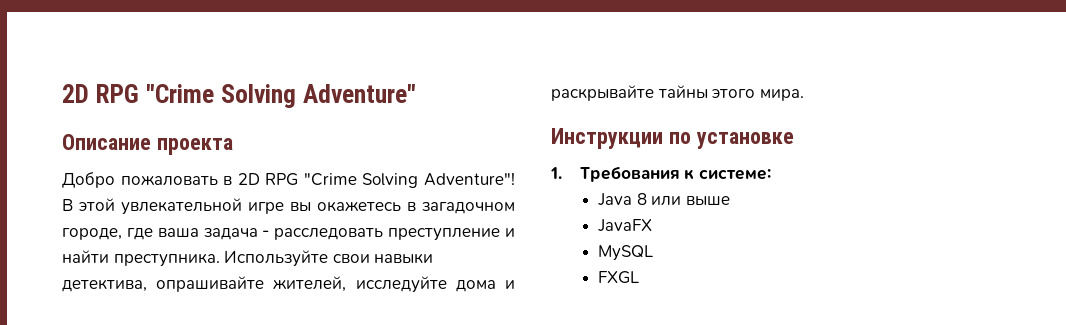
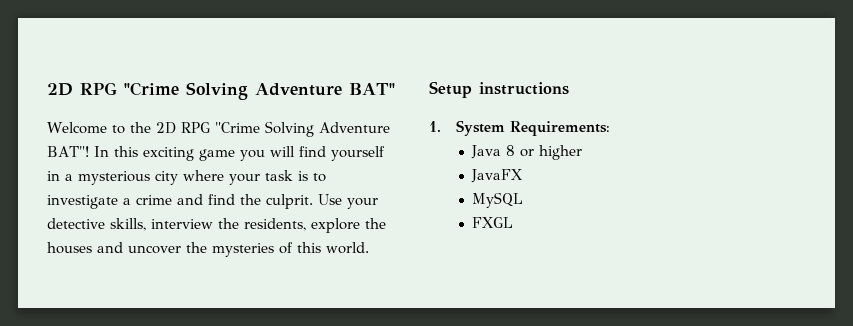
- 2D RPG "Crime Solving Adventure"
- Описание проекта
- Добро пожаловать в 2D RPG "Crime Solving Adventure"! В этой увлекательной игре вы окажетесь в загадочном городе, где ваша задача - расследовать преступление и найти преступника. Используйте свои навыки детектива, опрашивайте жителей, исследуйте дома и раскрывайте тайны этого мира.
- Инструкции по установке
- 1. Требования к системе:
+ 2D RPG "Crime Solving Adventure BAT"
+ Welcome to the 2D RPG "Crime Solving Adventure BAT"! In this exciting game you will find yourself in a mysterious city where your task is to investigate a crime and find the culprit. Use your detective skills, interview the residents, explore the houses and uncover the mysteries of this world.
+ Setup instructions
+ 1. System Requirements:
- Java 8 или выше
+ Java 8 or higher

